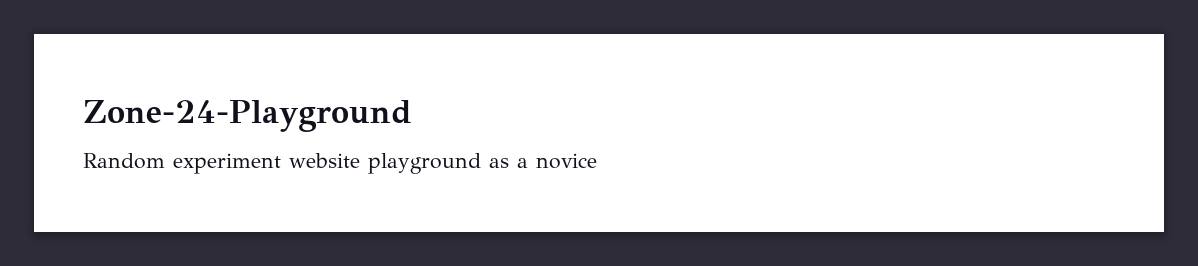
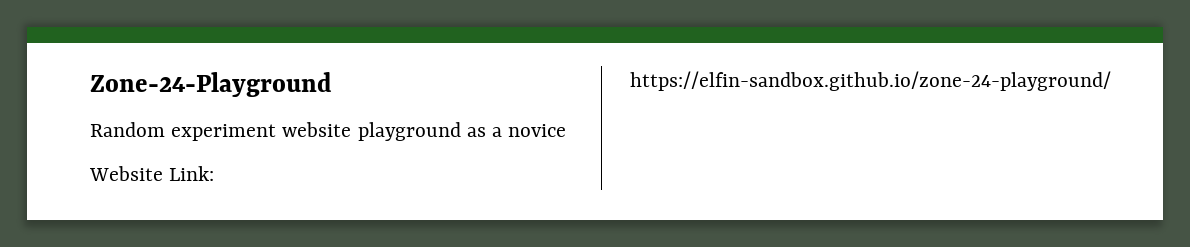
+ Website Link: https://elfin-sandbox.github.io/zone-24-playground/

